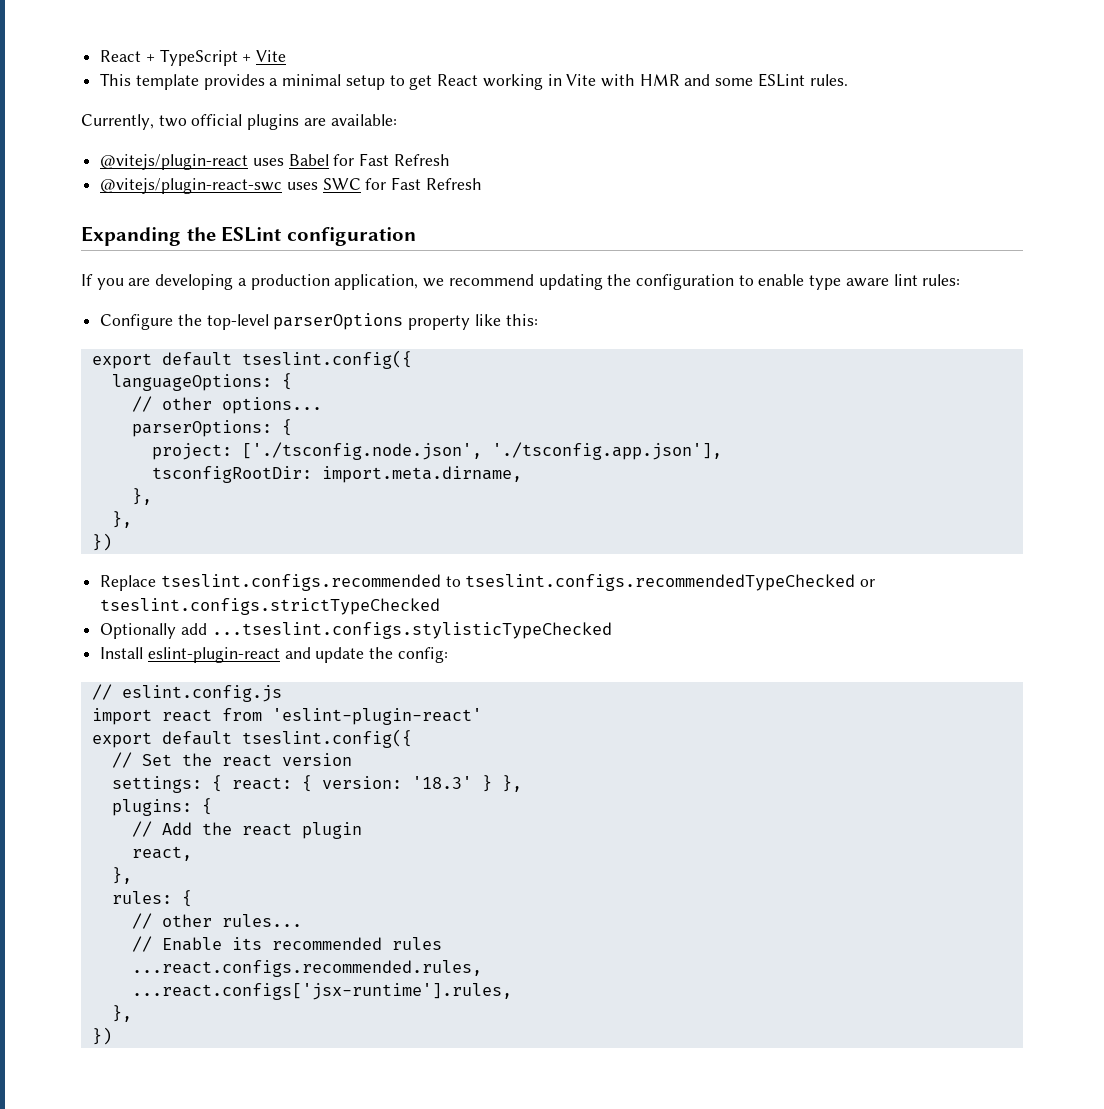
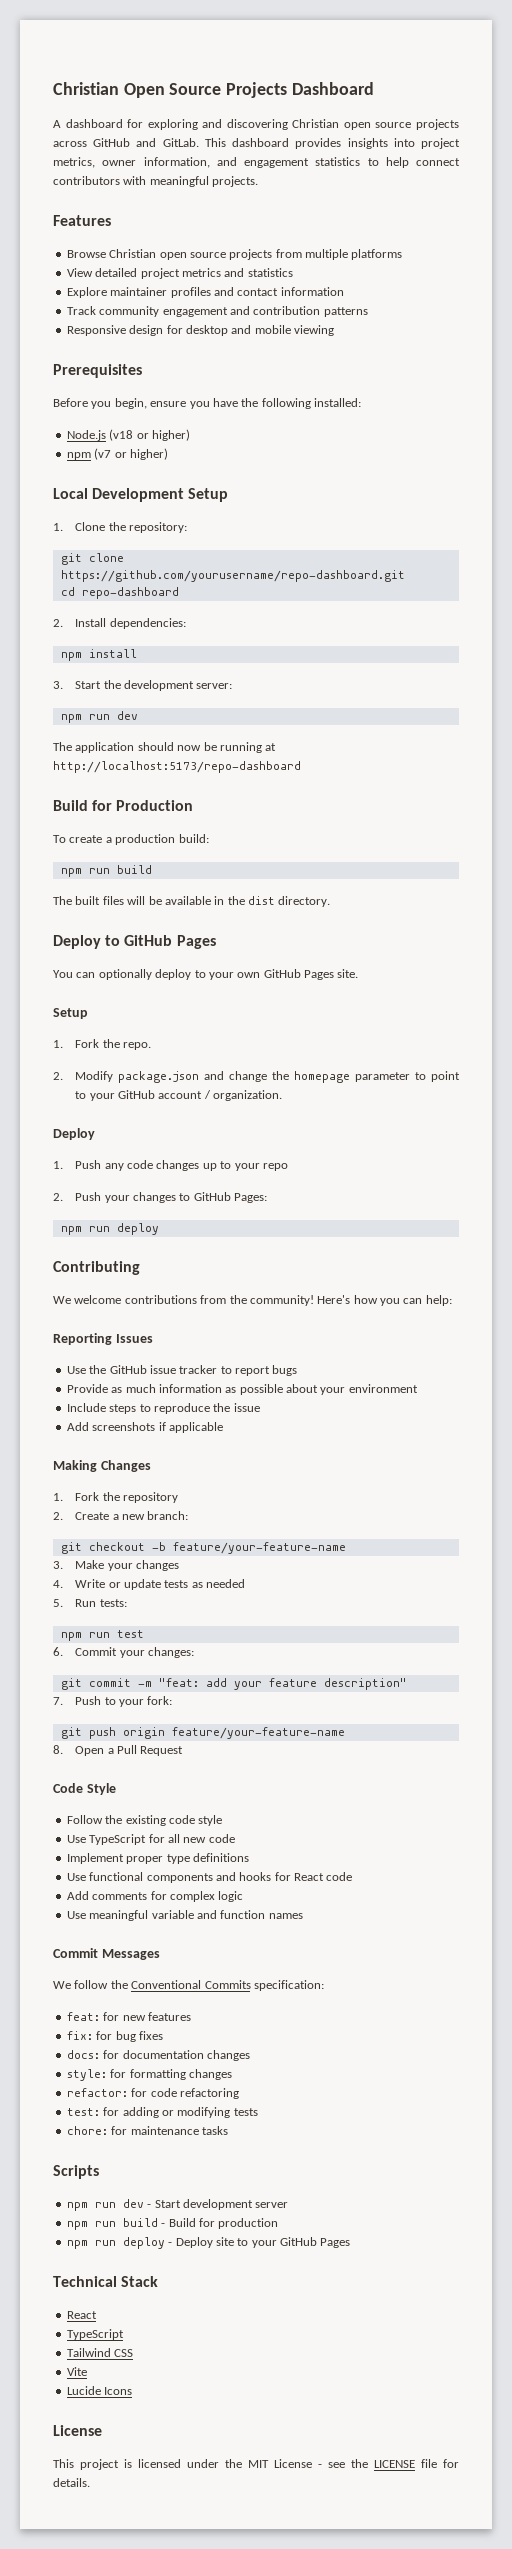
- React + TypeScript + Vite
+ Christian Open Source Projects Dashboard
+ A dashboard for exploring and discovering Christian open source projects across GitHub and GitLab. This dashboard provides insights into project metrics, owner information, and engagement statistics to help connect contributors with meaningful projects.
+ Features
+ Browse Christian open source projects from multiple platforms
+ View detailed project metrics and statistics
+ Explore maintainer profiles and contact information
+ Track community engagement and contribution patterns
+ Responsive design for desktop and mobile viewing
+ Prerequisites
+ Before you begin, ensure you have the following installed:
+ Node.js (v18 or higher)
+ npm (v7 or higher)
+ Local Development Setup
+ 1. Clone the repository:
+ git clone https://github.com/yourusername/repo-dashboard.git
+ cd repo-dashboard
+ 2. Install dependencies:
+ npm install
+ 3. Start the development server:
+ npm run dev
+ The application should now be running at http://localhost:5173/repo-dashboard
+ Build for Production
+ To create a production build:
+ npm run build
+ The built files will be available in the dist directory.
+ Deploy to GitHub Pages
+ You can optionally deploy to your own GitHub Pages site.
+ Setup
+ 1. Fork the repo.
+ 2. Modify package.json and change the homepage parameter to point to your GitHub account / organization.
+ Deploy
+ 1. Push any code changes up to your repo
+ 2. Push your changes to GitHub Pages:
+ npm run deploy
+ Contributing
+ We welcome contributions from the community! Here's how you can help:
+ Reporting Issues
+ Use the GitHub issue tracker to report bugs
+ Provide as much information as possible about your environment
+ Include steps to reproduce the issue
+ Add screenshots if applicable
+ Making Changes
+ 1. Fork the repository
+ 2. Create a new branch:
+ git checkout -b feature/your-feature-name
+ 3. Make your changes
+ 4. Write or update tests as needed
+ 5. Run tests:
+ npm run test
+ 6. Commit your changes:
+ git commit -m "feat: add your feature description"
+ 7. Push to your fork:
+ git push origin feature/your-feature-name
+ 8. Open a Pull Request
+ Code Style
+ Follow the existing code style
+ Use TypeScript for all new code
+ Implement proper type definitions
+ Use functional components and hooks for React code
+ Add comments for complex logic
+ Use meaningful variable and function names
+ Commit Messages
+ We follow the Conventional Commits specification:
+ feat: for new features
+ fix: for bug fixes
+ docs: for documentation changes
+ style: for formatting changes
+ refactor: for code refactoring
+ test: for adding or modifying tests
+ chore: for maintenance tasks
+ Scripts
+ npm run dev - Start development server
+ npm run build - Build for production
+ npm run deploy - Deploy site to your GitHub Pages
+ Technical Stack
+ React
+ TypeScript
+ Tailwind CSS
+ Vite
- This template provides a minimal setup to get React working in Vite with HMR and some ESLint rules.
- Currently, two official plugins are available:
- @vitejs/plugin-react uses Babel for Fast Refresh
- @vitejs/plugin-react-swc uses SWC for Fast Refresh
- Expanding the ESLint configuration
- If you are developing a production application, we recommend updating the configuration to enable type aware lint rules:
- Configure the top-level parserOptions property like this:
- export default tseslint.config({
- languageOptions: {
- // other options...
- parserOptions: {
- project: ['./tsconfig.node.json', './tsconfig.app.json'],
- tsconfigRootDir: import.meta.dirname,
- },
- },
- })
- Replace tseslint.configs.recommended to tseslint.configs.recommendedTypeChecked or tseslint.configs.strictTypeChecked
- Optionally add ...tseslint.configs.stylisticTypeChecked
- Install eslint-plugin-react and update the config:
- // eslint.config.js
- import react from 'eslint-plugin-react'
- export default tseslint.config({
- // Set the react version
- settings: { react: { version: '18.3' } },
- plugins: {
- // Add the react plugin
- react,
- },
- rules: {
- // other rules...
- // Enable its recommended rules
- ...react.configs.recommended.rules,
- ...react.configs['jsx-runtime'].rules,
- },
- })
+ Lucide Icons
+ License
+ This project is licensed under the MIT License - see the LICENSE file for details.

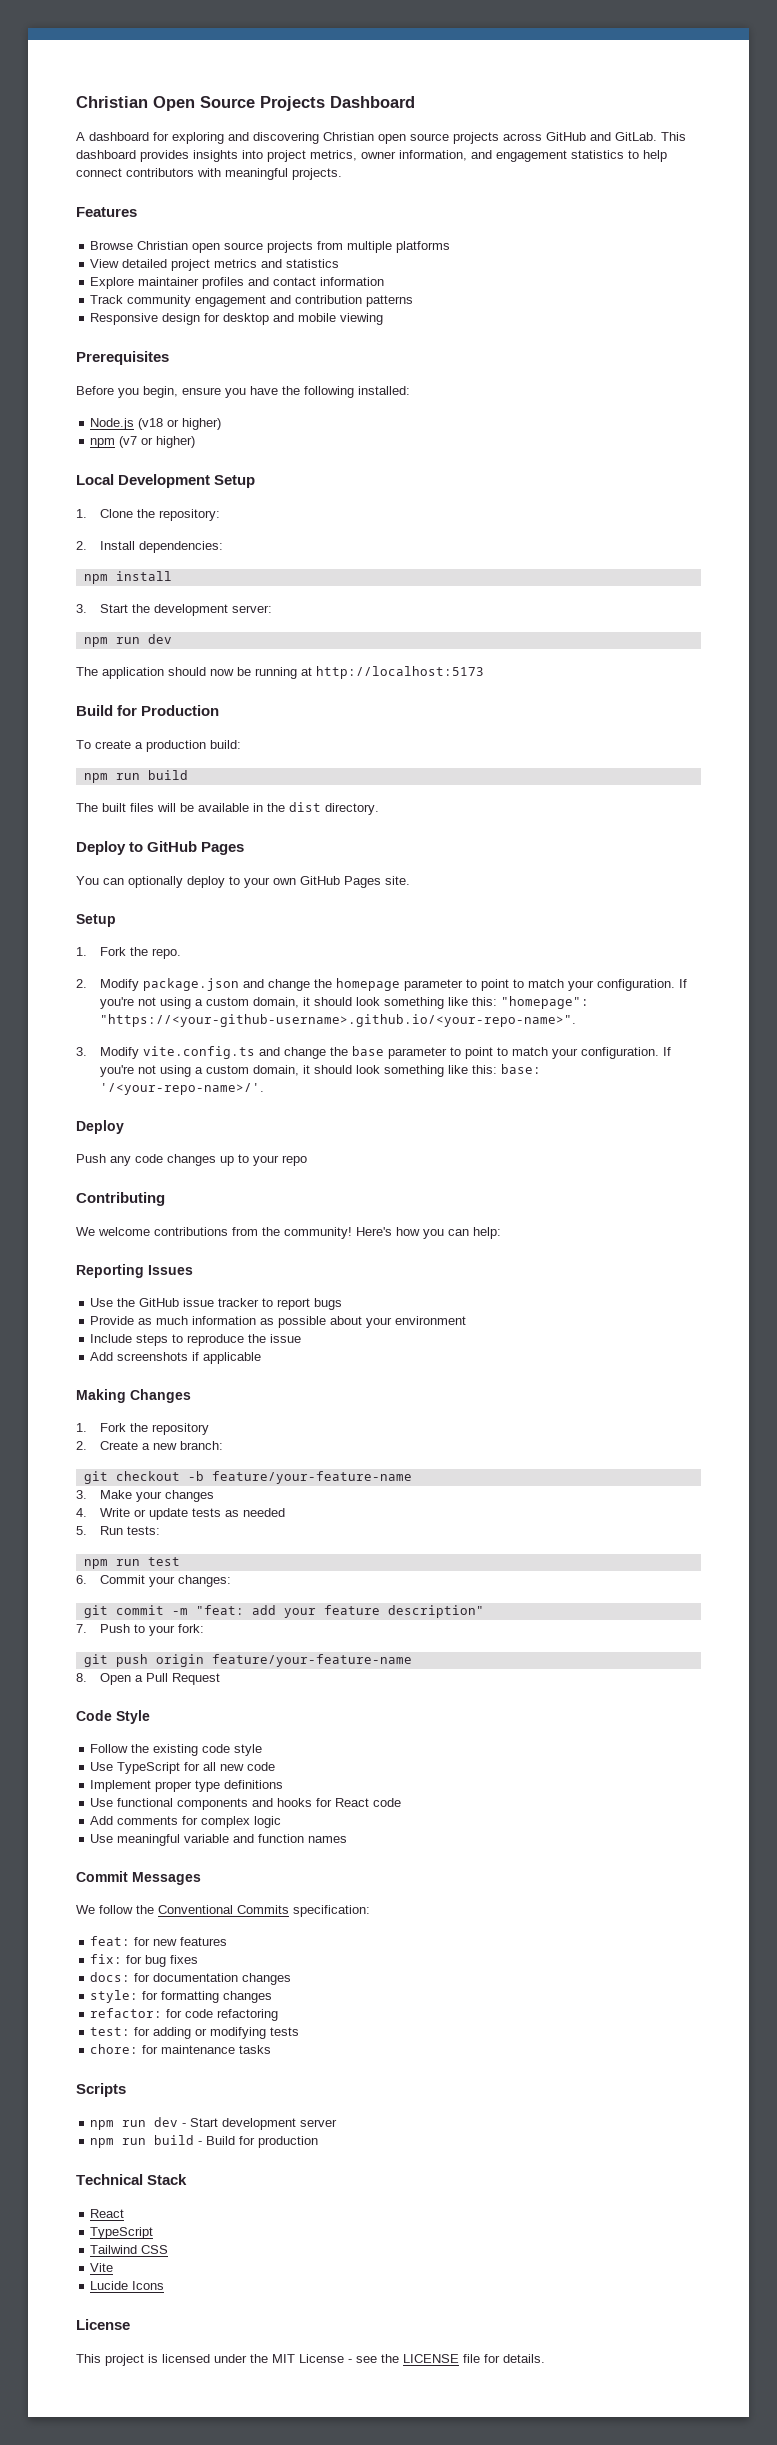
- git clone https://github.com/yourusername/repo-dashboard.git
- cd repo-dashboard
- The application should now be running at http://localhost:5173/repo-dashboard
+ The application should now be running at http://localhost:5173
- 2. Modify package.json and change the homepage parameter to point to your GitHub account / organization.
+ 2. Modify package.json and change the homepage parameter to point to match your configuration. If you're not using a custom domain, it should look something like this: "homepage": "https://<your-github-username>.github.io/<your-repo-name>".
+ 3. Modify vite.config.ts and change the base parameter to point to match your configuration. If you're not using a custom domain, it should look something like this: base: '/<your-repo-name>/'.
- 1. Push any code changes up to your repo
+ Push any code changes up to your repo
- 2. Push your changes to GitHub Pages:
- npm run deploy
- npm run deploy - Deploy site to your GitHub Pages

